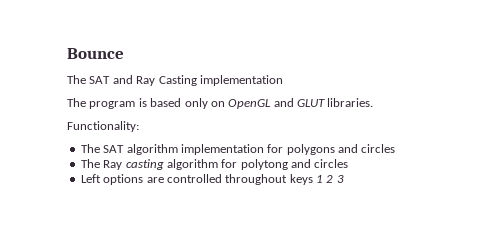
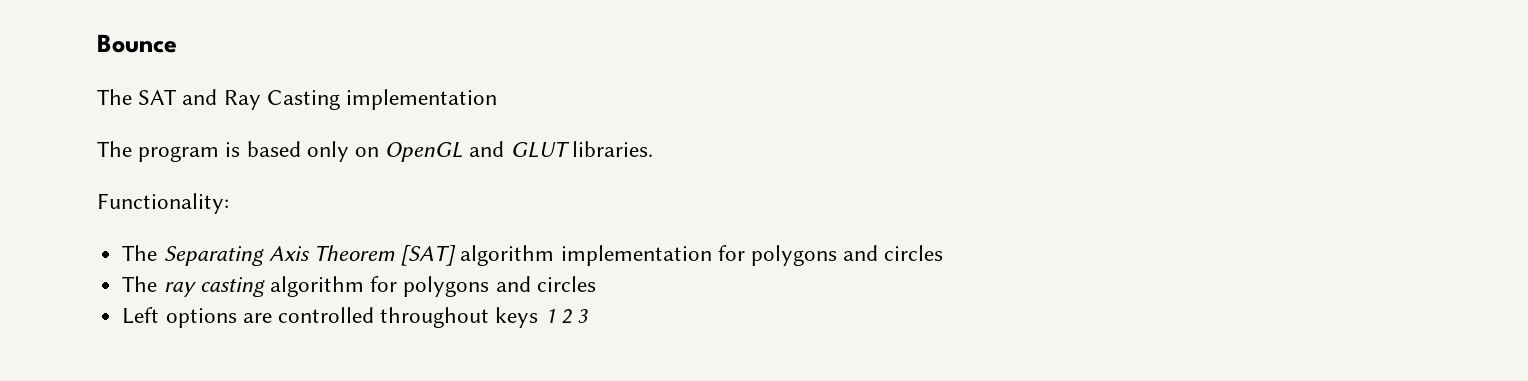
- The SAT algorithm implementation for polygons and circles
+ The Separating Axis Theorem [SAT] algorithm implementation for polygons and circles
- The Ray casting algorithm for polytong and circles
+ The ray casting algorithm for polygons and circles

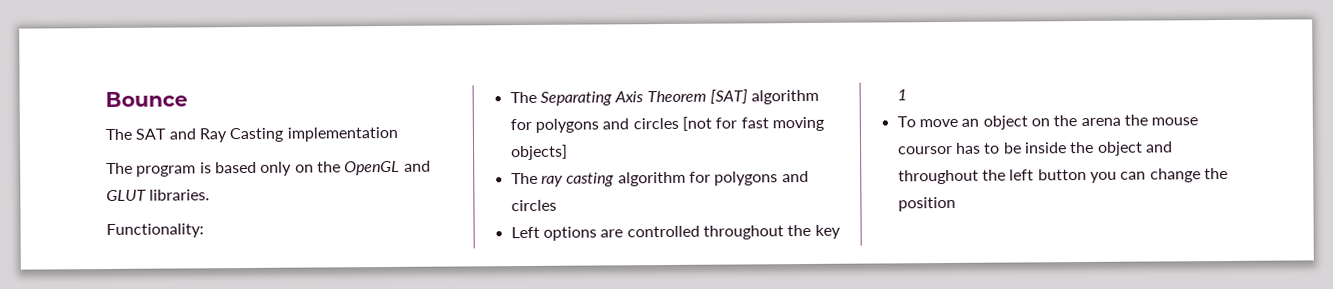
- The program is based only on OpenGL and GLUT libraries.
+ The program is based only on the OpenGL and GLUT libraries.
- The Separating Axis Theorem [SAT] algorithm implementation for polygons and circles
+ The Separating Axis Theorem [SAT] algorithm for polygons and circles [not for fast moving objects]
- Left options are controlled throughout keys 1 2 3
+ Left options are controlled throughout the key 1
+ To move an object on the arena the mouse coursor has to be inside the object and throughout the left button you can change the position

